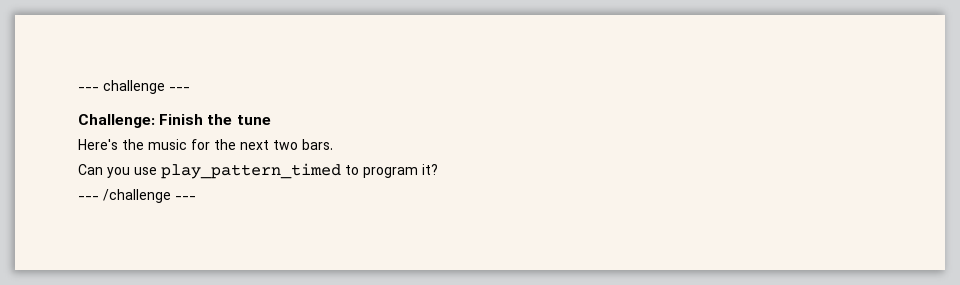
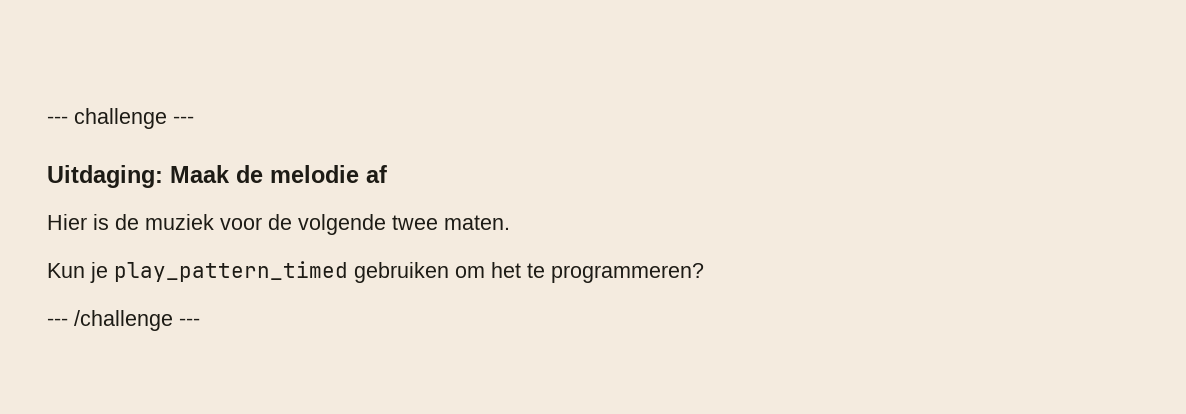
- Challenge: Finish the tune
- Here's the music for the next two bars.
- Can you use play_pattern_timed to program it?
+ Uitdaging: Maak de melodie af
+ Hier is de muziek voor de volgende twee maten.
+ Kun je play_pattern_timed gebruiken om het te programmeren?

